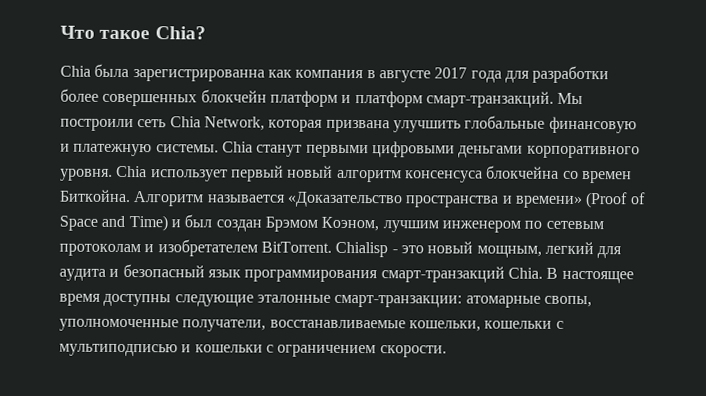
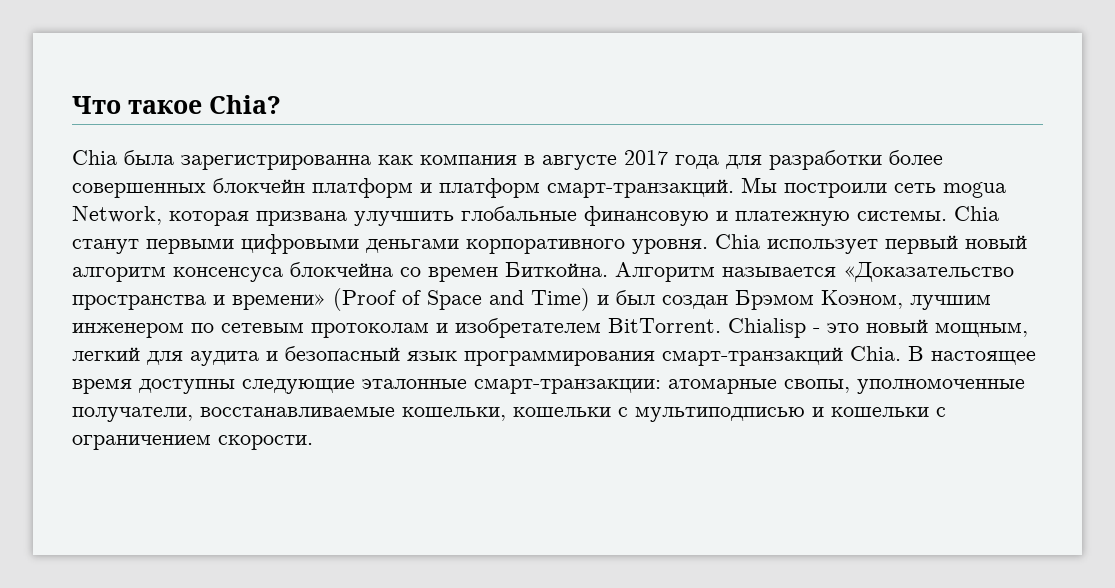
- Мы построили сеть Chia Network, которая призвана улучшить глобальные финансовую и платежную системы.
+ Мы построили сеть mogua Network, которая призвана улучшить глобальные финансовую и платежную системы.

